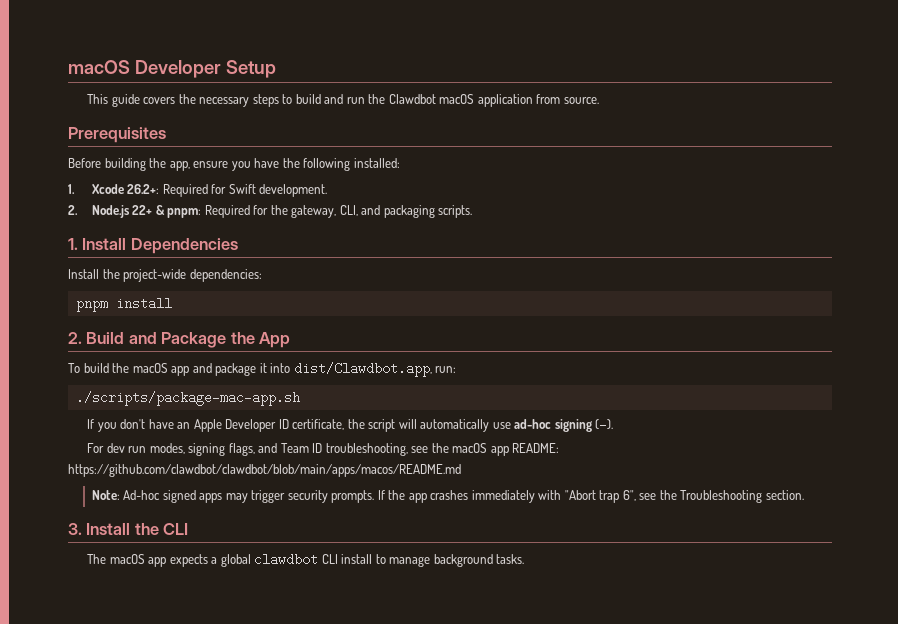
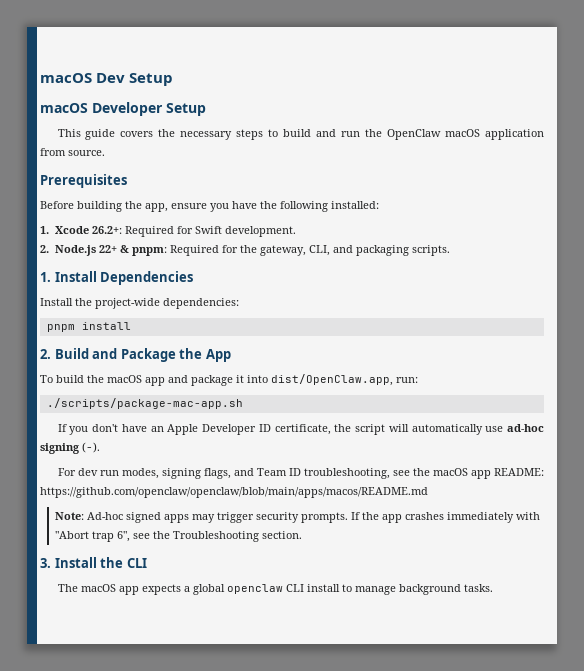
+ macOS Dev Setup
- This guide covers the necessary steps to build and run the Clawdbot macOS application from source.
+ This guide covers the necessary steps to build and run the OpenClaw macOS application from source.
- To build the macOS app and package it into dist/Clawdbot.app, run:
+ To build the macOS app and package it into dist/OpenClaw.app, run:
- For dev run modes, signing flags, and Team ID troubleshooting, see the macOS app README: https://github.com/clawdbot/clawdbot/blob/main/apps/macos/README.md
+ For dev run modes, signing flags, and Team ID troubleshooting, see the macOS app README: https://github.com/openclaw/openclaw/blob/main/apps/macos/README.md
- The macOS app expects a global clawdbot CLI install to manage background tasks.
+ The macOS app expects a global openclaw CLI install to manage background tasks.

